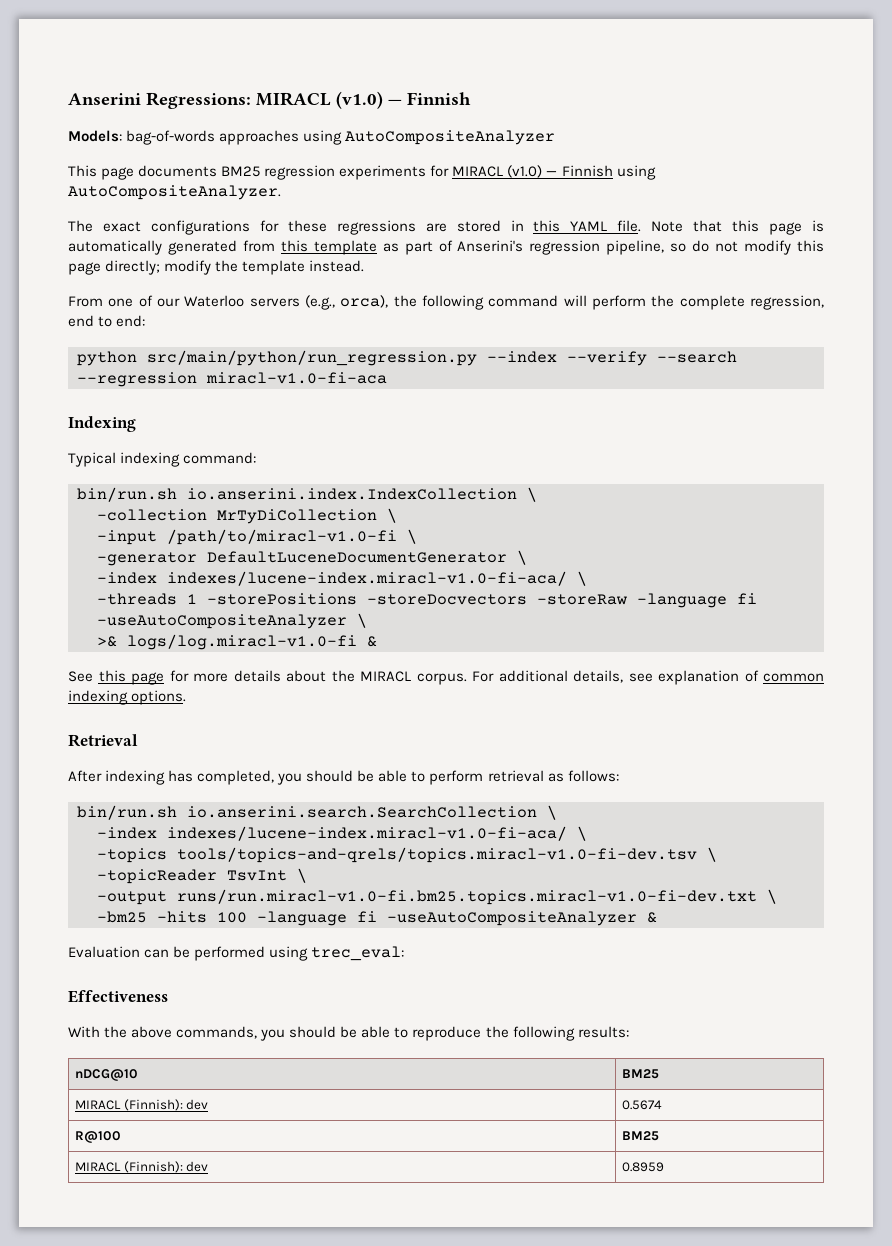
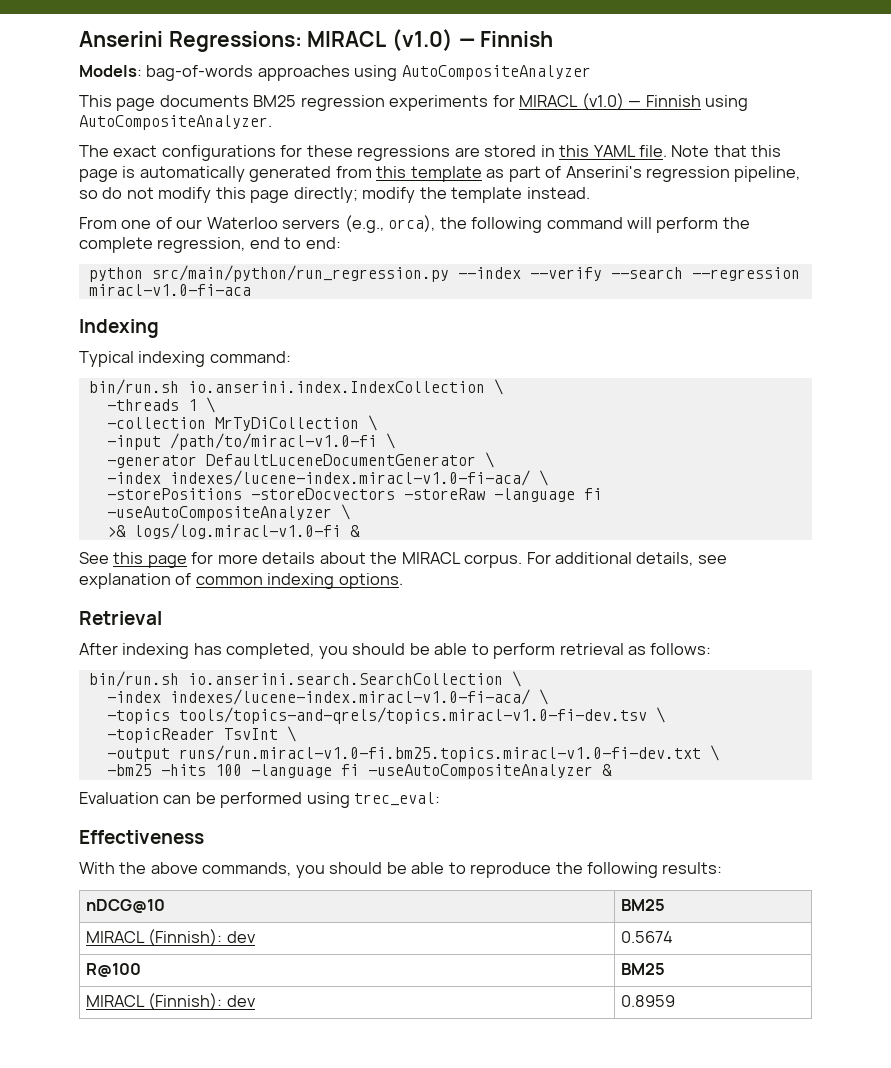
+ -threads 1 \
- -threads 1 -storePositions -storeDocvectors -storeRaw -language fi -useAutoCompositeAnalyzer \
+ -storePositions -storeDocvectors -storeRaw -language fi -useAutoCompositeAnalyzer \

